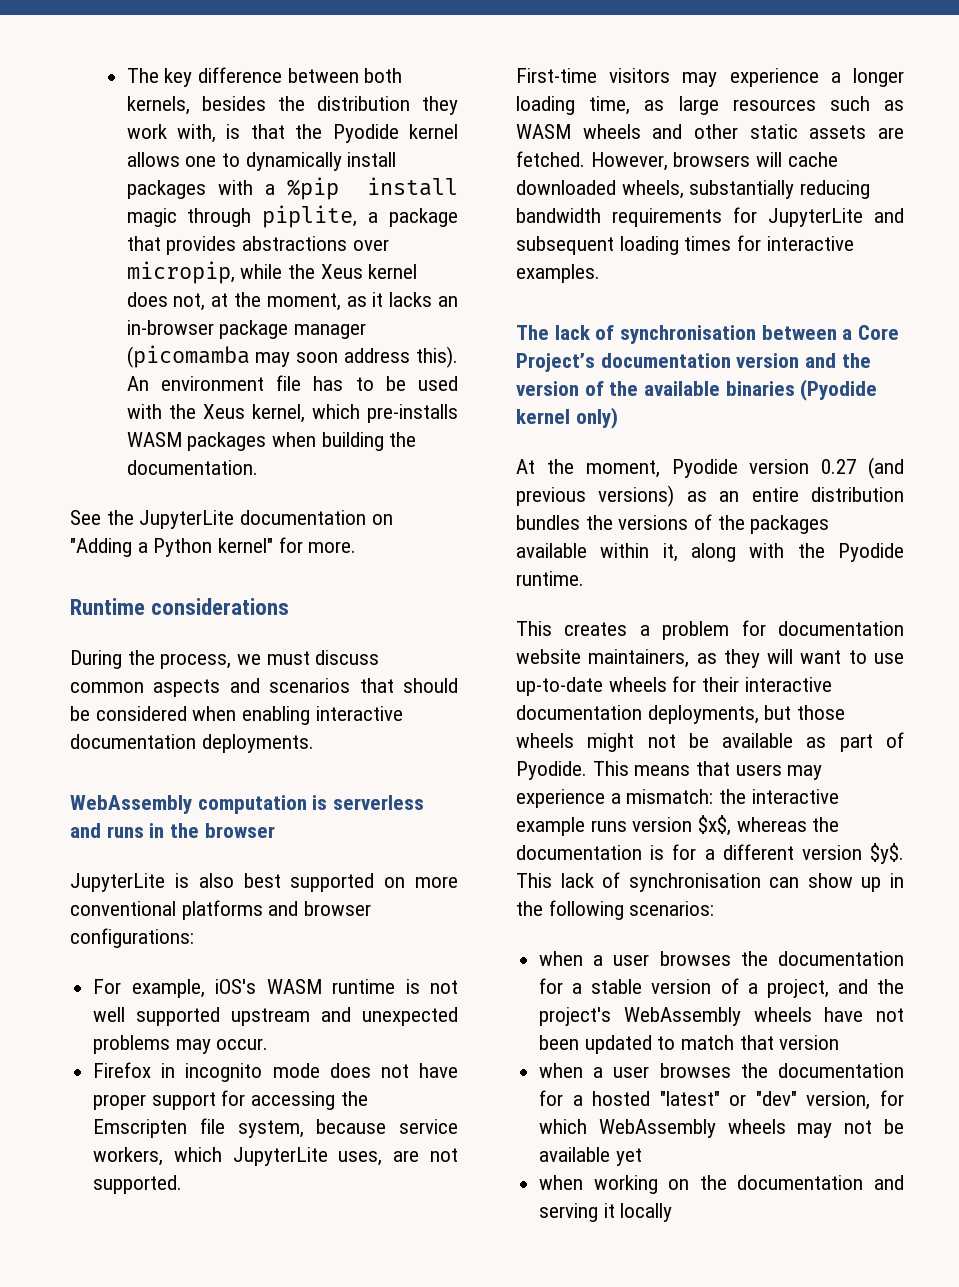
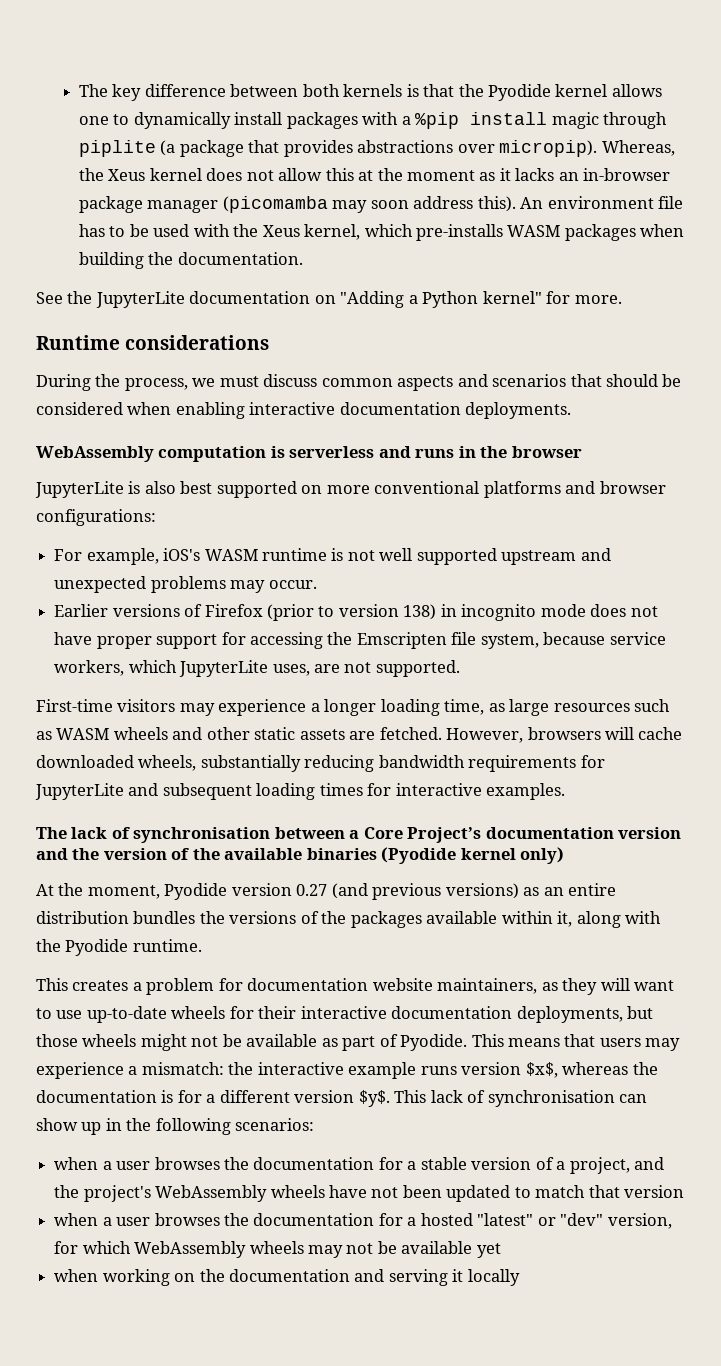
- The key difference between both kernels, besides the distribution they work with, is that the Pyodide kernel allows one to dynamically install packages with a %pip install magic through piplite, a package that provides abstractions over micropip, while the Xeus kernel does not, at the moment, as it lacks an in-browser package manager (picomamba may soon address this).
+ The key difference between both kernels is that the Pyodide kernel allows one to dynamically install packages with a %pip install magic through piplite (a package that provides abstractions over micropip). Whereas, the Xeus kernel does not allow this at the moment as it lacks an in-browser package manager (picomamba may soon address this).
- Firefox in incognito mode does not have proper support for accessing the Emscripten file system, because service workers, which JupyterLite uses, are not supported.
+ Earlier versions of Firefox (prior to version 138) in incognito mode does not have proper support for accessing the Emscripten file system, because service workers, which JupyterLite uses, are not supported.

